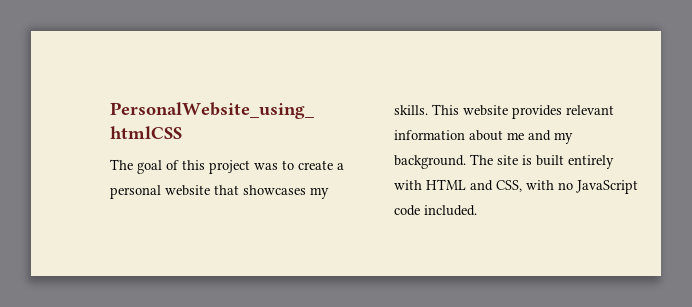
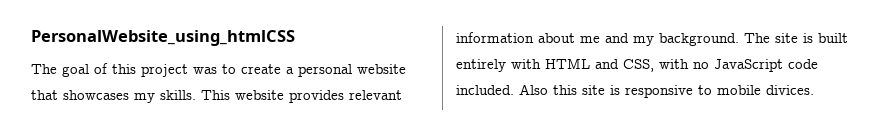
+ Also this site is responsive to mobile divices.

